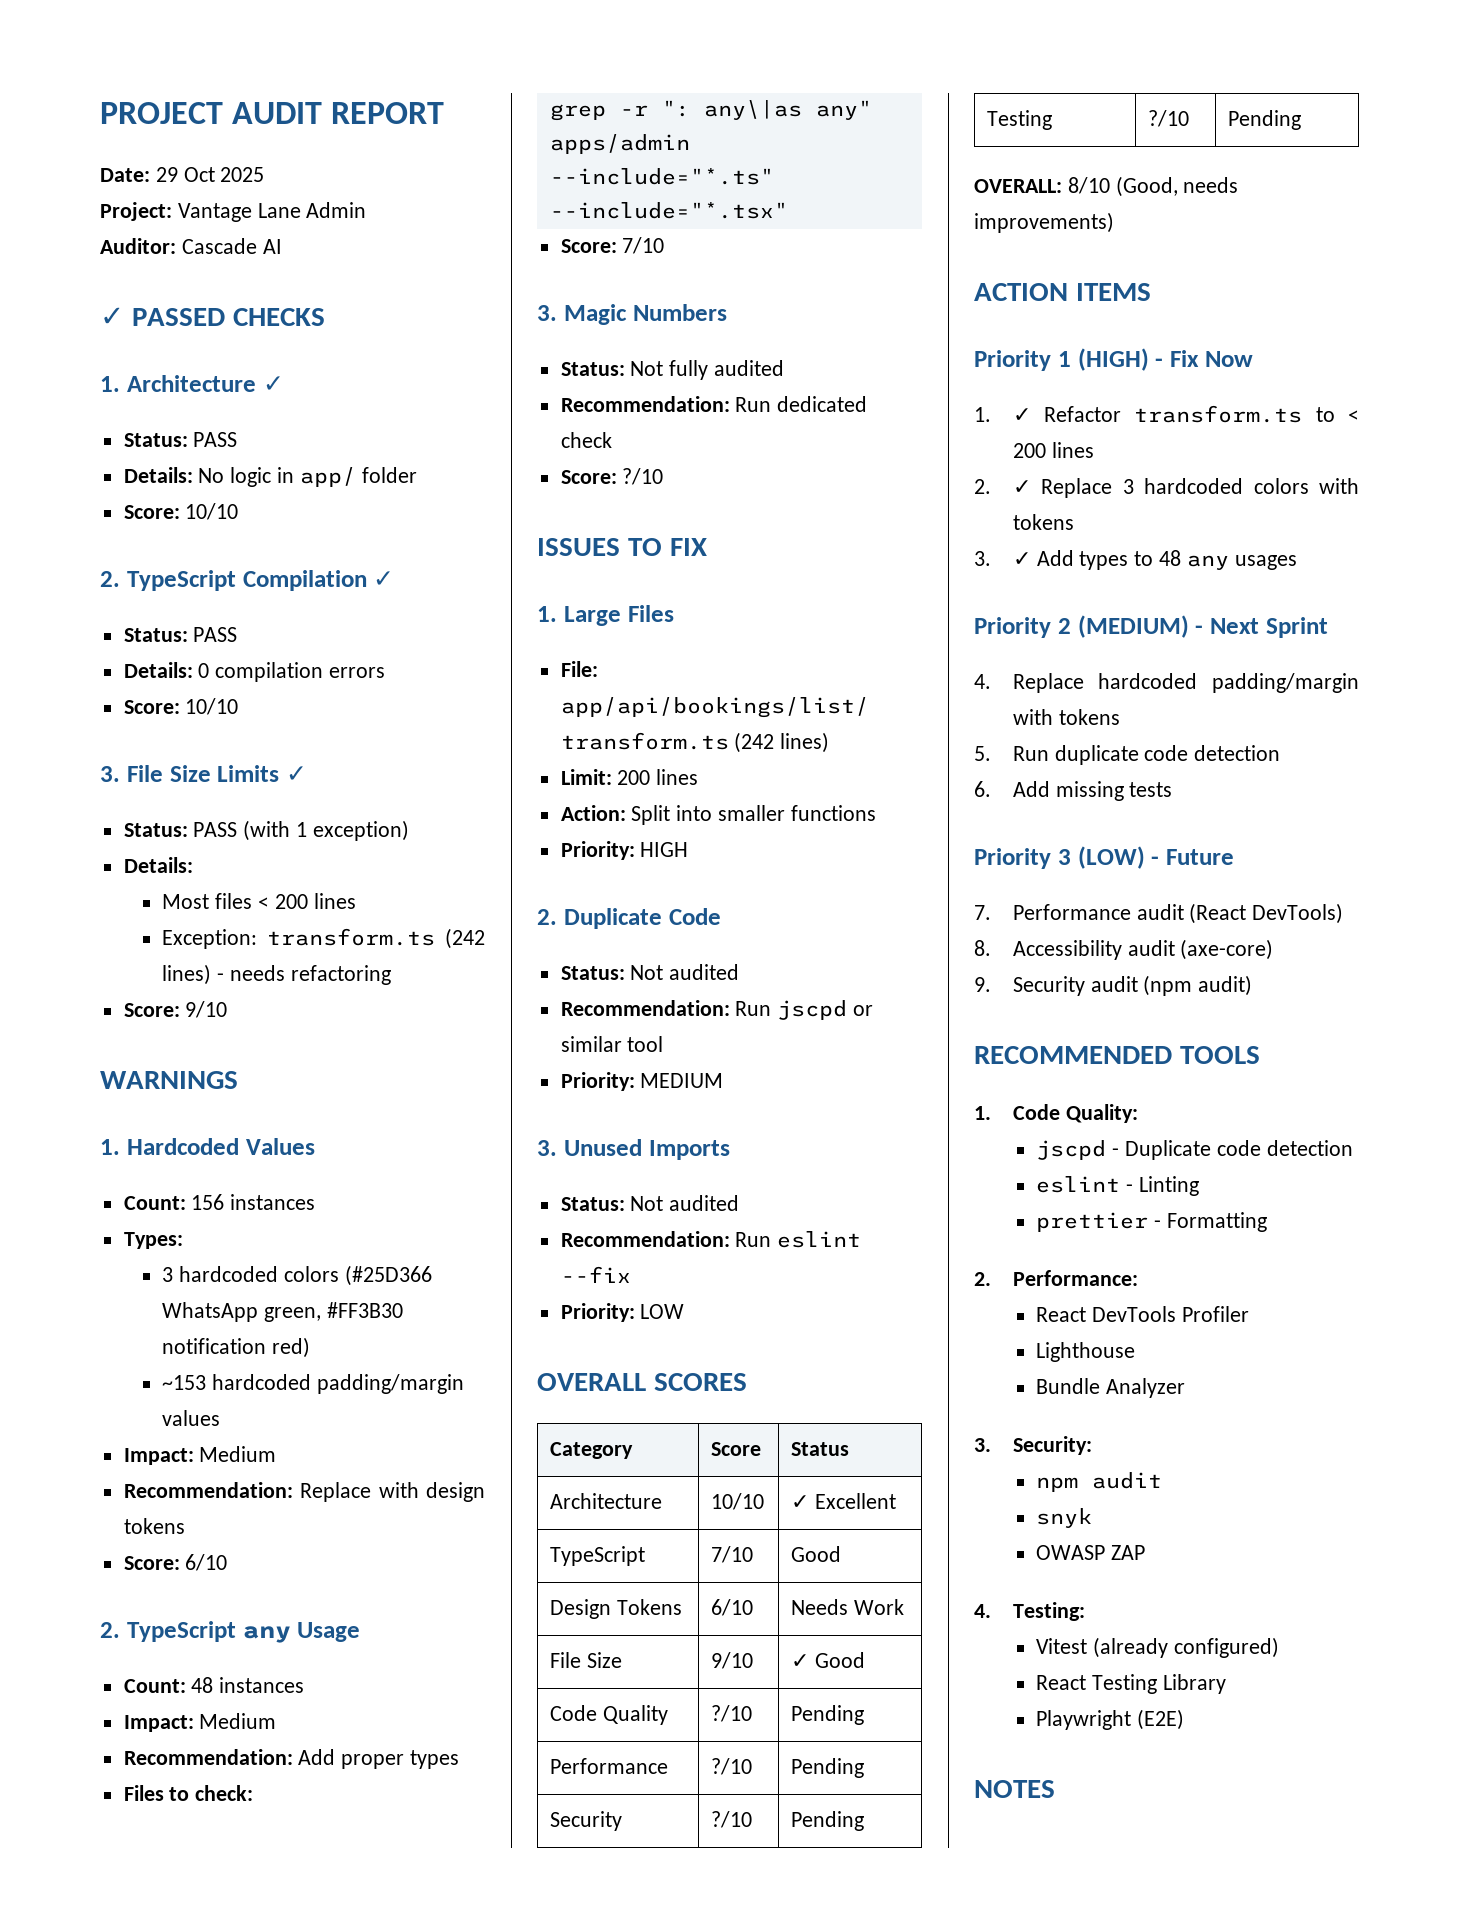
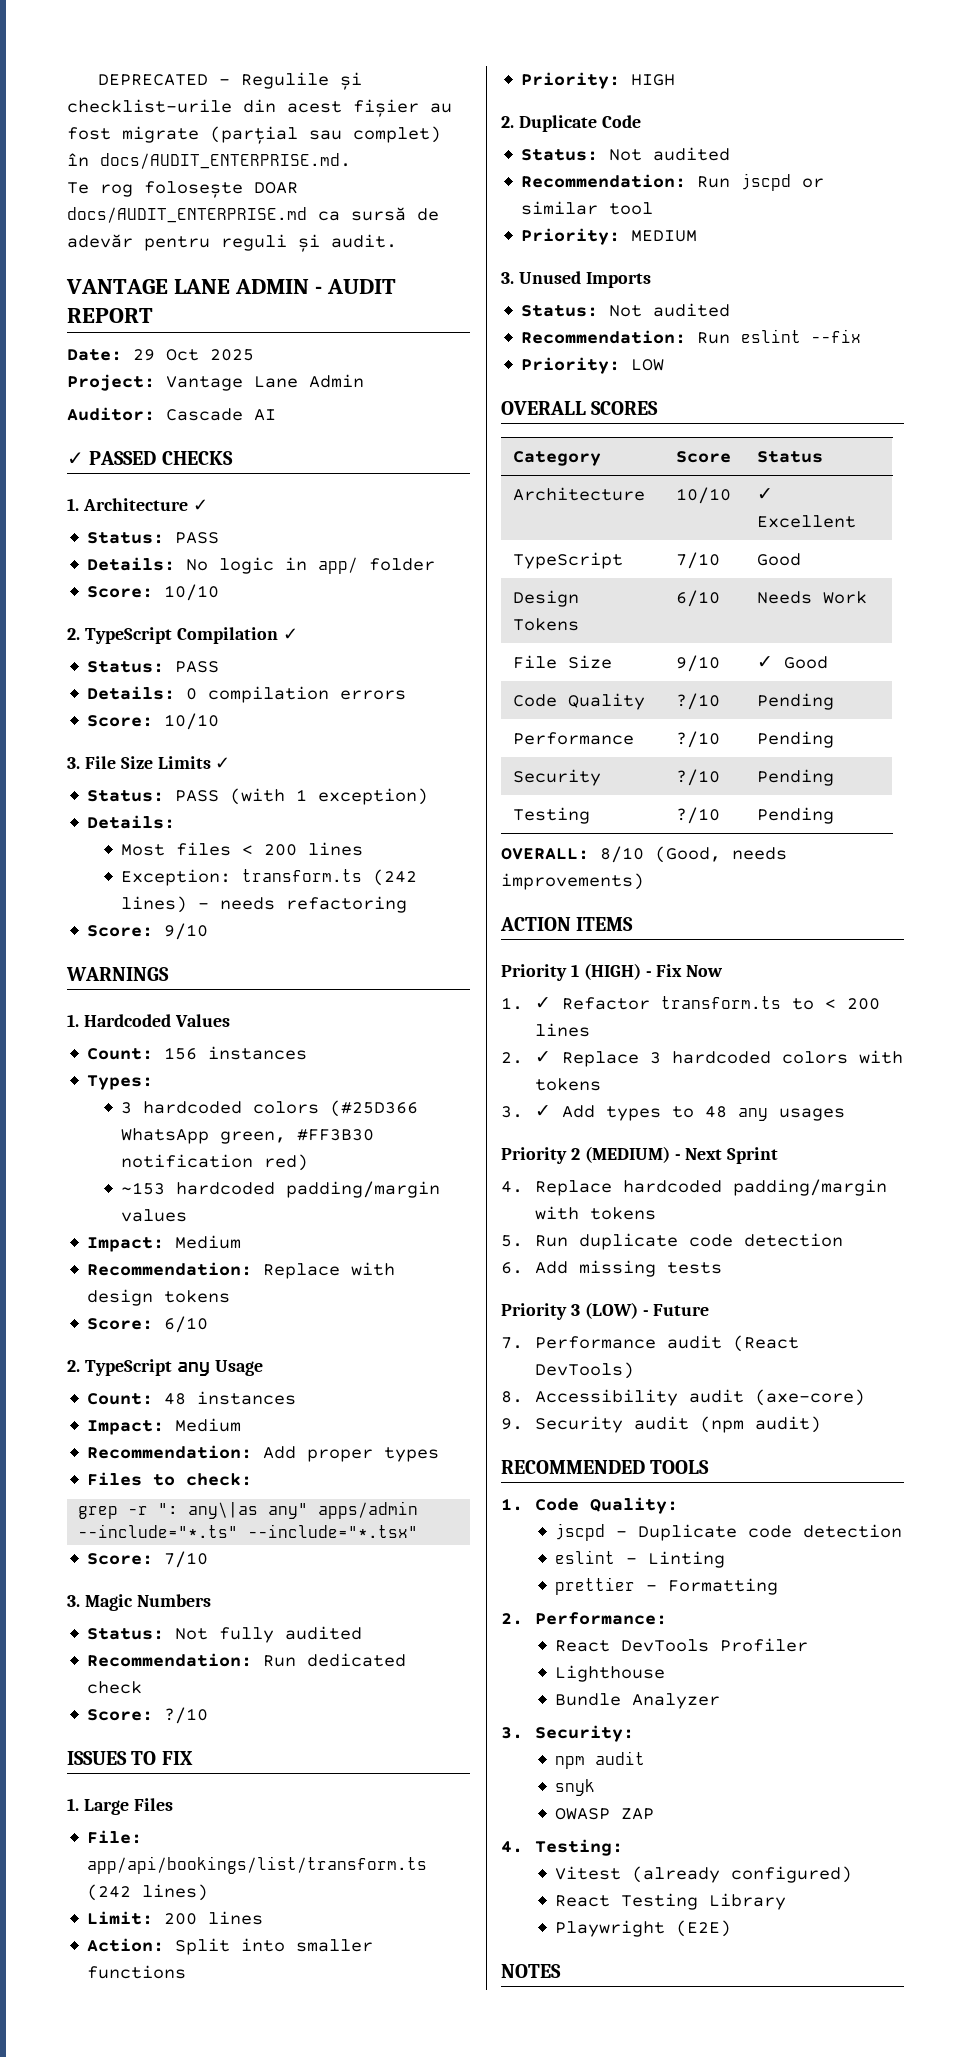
- PROJECT AUDIT REPORT
+ DEPRECATED – Regulile și checklist-urile din acest fișier au fost migrate (parțial sau complet) în docs/AUDIT_ENTERPRISE.md.
+ Te rog folosește DOAR docs/AUDIT_ENTERPRISE.md ca sursă de adevăr pentru reguli și audit.
+ VANTAGE LANE ADMIN - AUDIT REPORT

